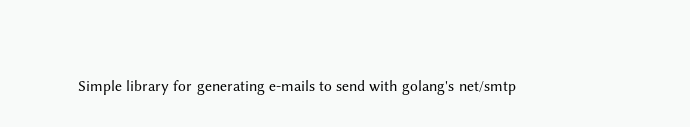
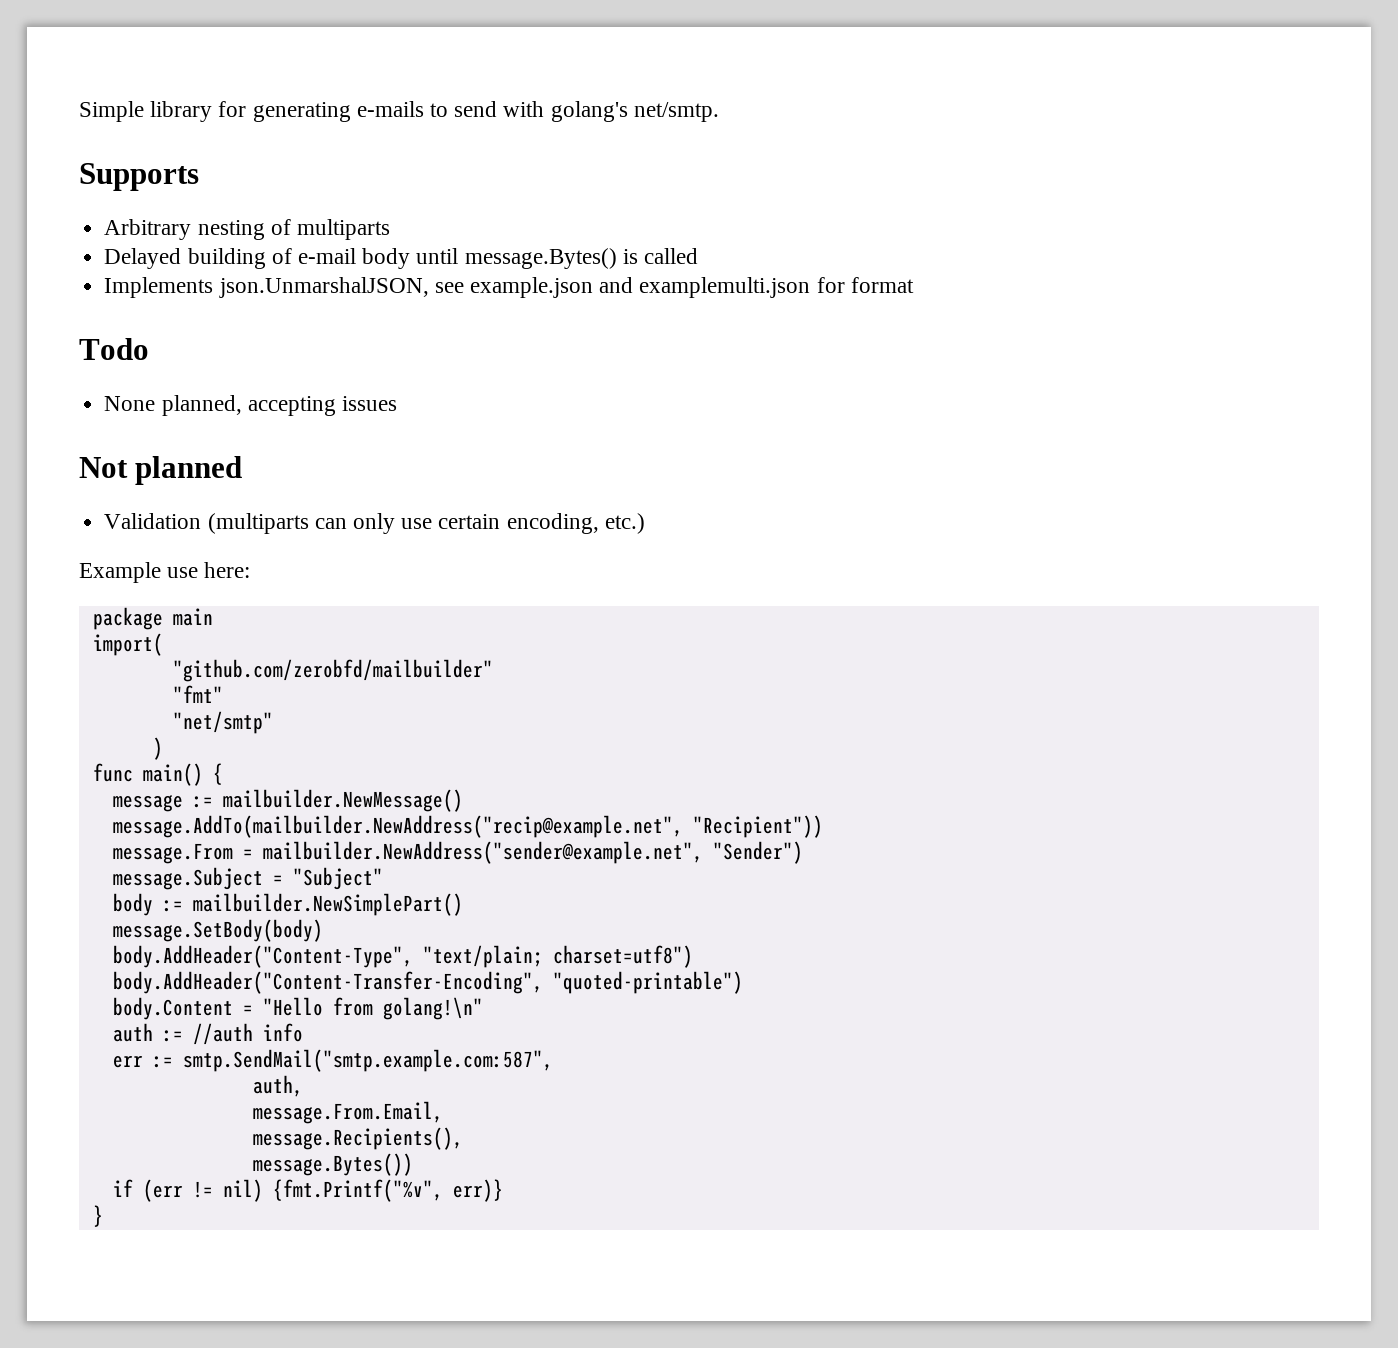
- Simple library for generating e-mails to send with golang's net/smtp
+ Simple library for generating e-mails to send with golang's net/smtp.
+ Supports
+ Arbitrary nesting of multiparts
+ Delayed building of e-mail body until message.Bytes() is called
+ Implements json.UnmarshalJSON, see example.json and examplemulti.json for format
+ Todo
+ None planned, accepting issues
+ Not planned
+ Validation (multiparts can only use certain encoding, etc.)
+ Example use here:
+ package main
+ import(
+ "github.com/zerobfd/mailbuilder"
+ "fmt"
+ "net/smtp"
+ )
+ func main() {
+ message := mailbuilder.NewMessage()
+ message.AddTo(mailbuilder.NewAddress("recip@example.net", "Recipient"))
+ message.From = mailbuilder.NewAddress("sender@example.net", "Sender")
+ message.Subject = "Subject"
+ body := mailbuilder.NewSimplePart()
+ message.SetBody(body)
+ body.AddHeader("Content-Type", "text/plain; charset=utf8")
+ body.AddHeader("Content-Transfer-Encoding", "quoted-printable")
+ body.Content = "Hello from golang!\n"
+ auth := //auth info
+ err := smtp.SendMail("smtp.example.com:587",
+ auth,
+ message.From.Email,
+ message.Recipients(),
+ message.Bytes())
+ if (err != nil) {fmt.Printf("%v", err)}
+ }

